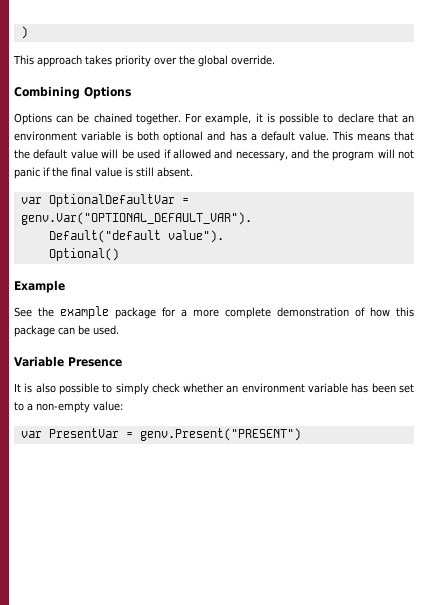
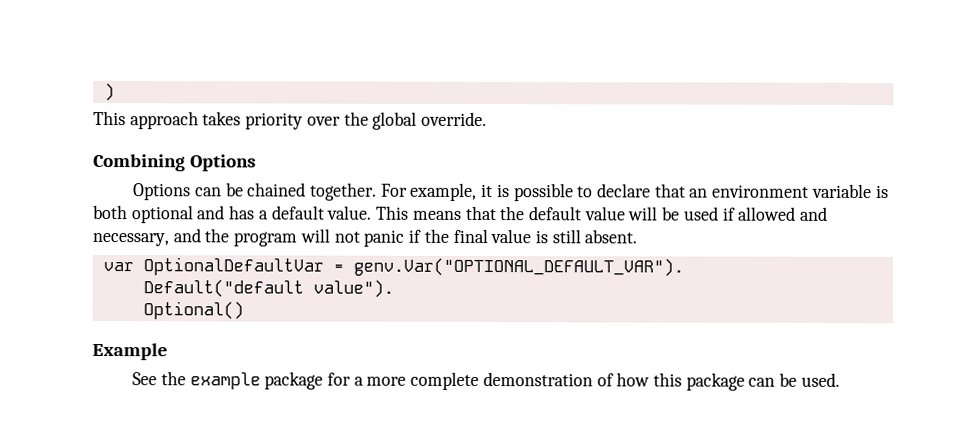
- Variable Presence
- It is also possible to simply check whether an environment variable has been set to a non-empty value:
- var PresentVar = genv.Present("PRESENT")

